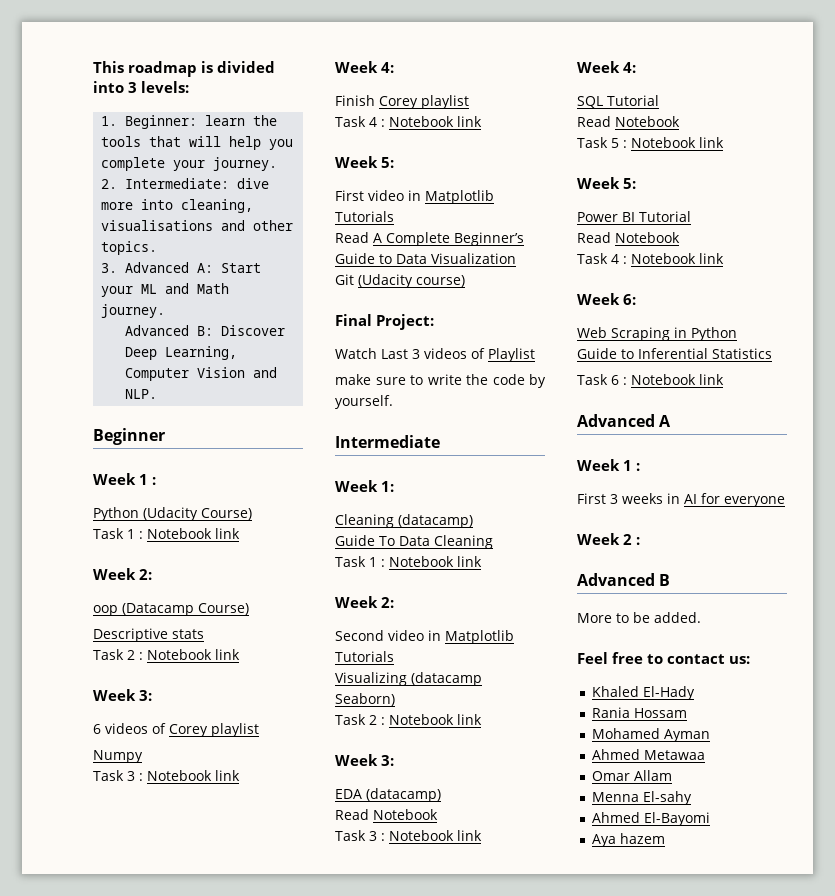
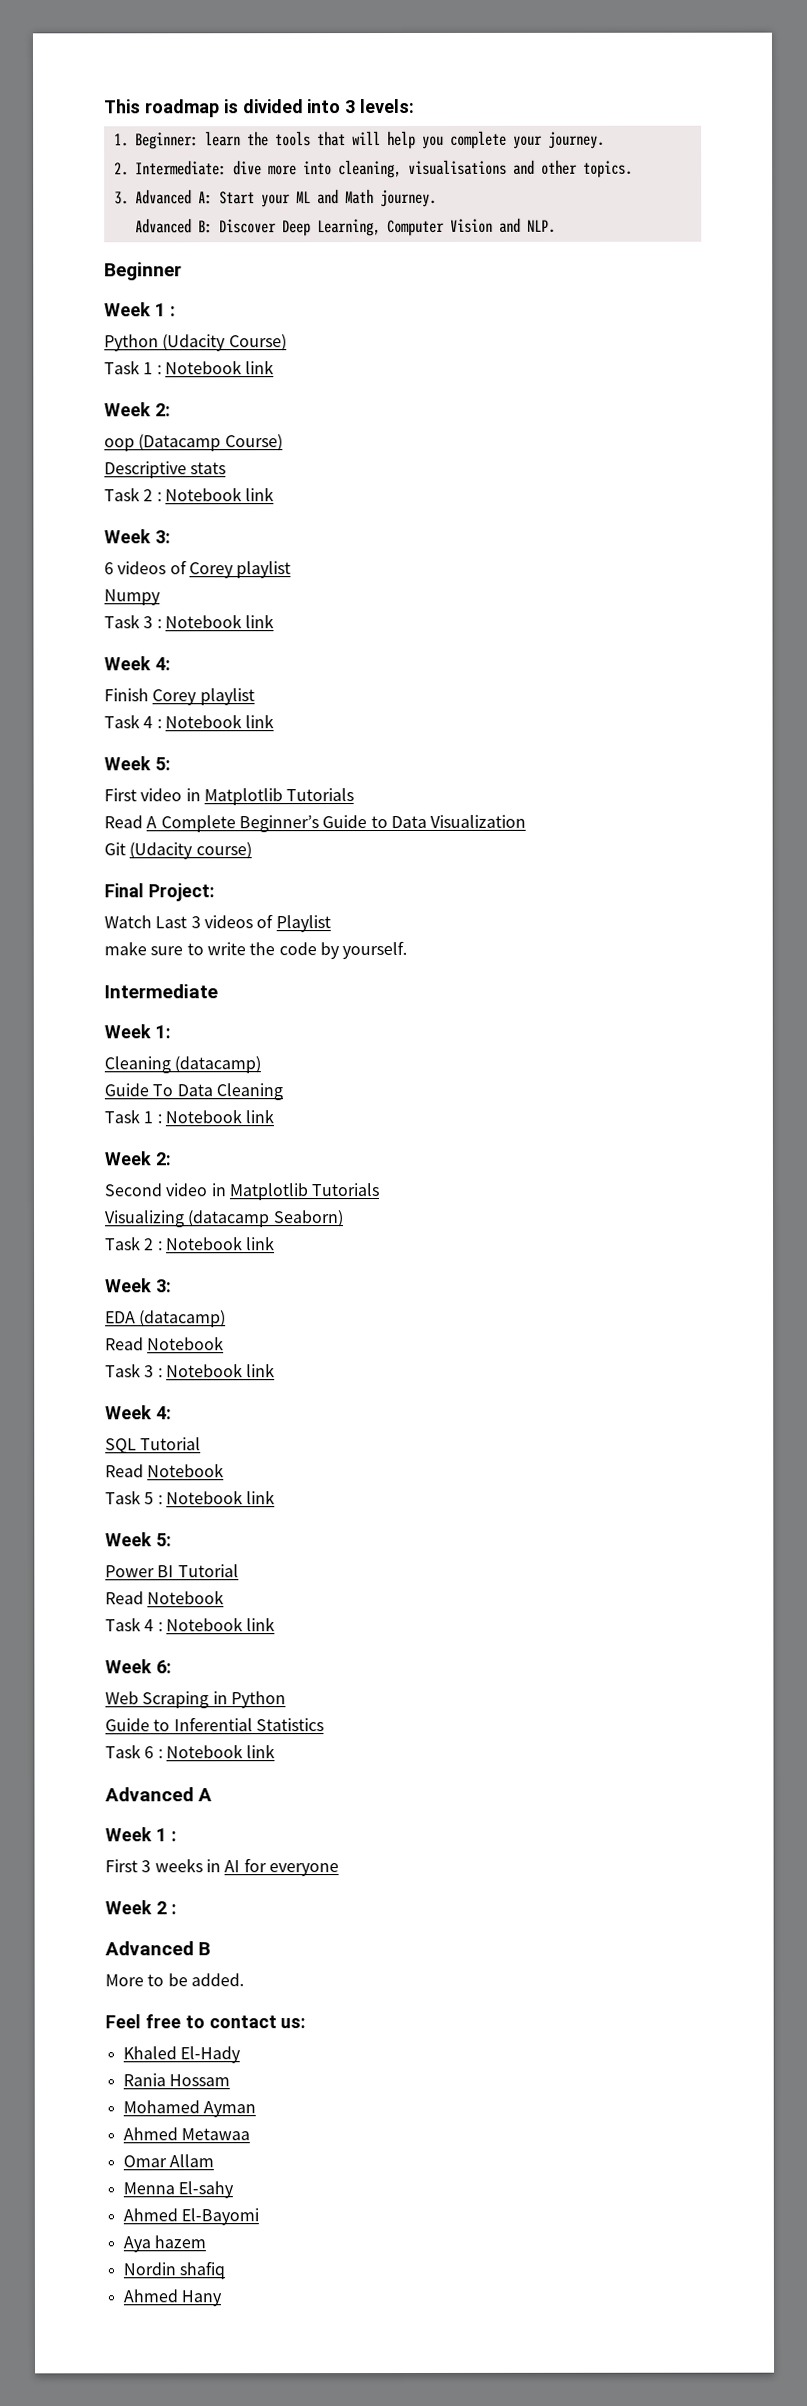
+ Nordin shafiq
+ Ahmed Hany

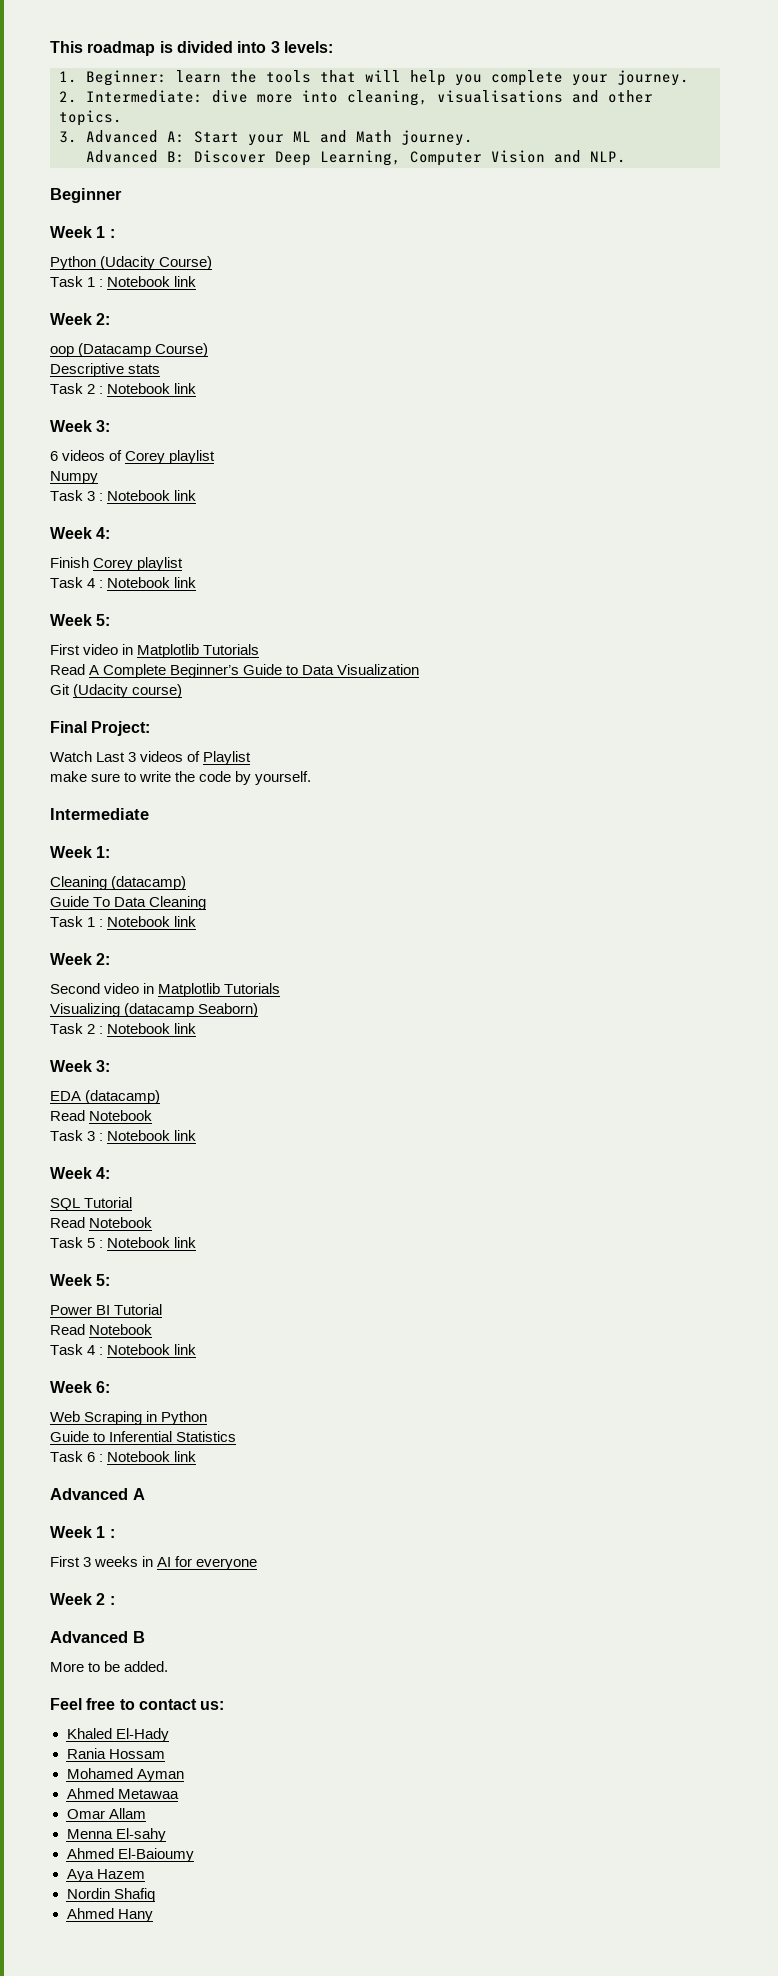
- Ahmed El-Bayomi
+ Ahmed El-Baioumy
- Aya hazem
+ Aya Hazem
- Nordin shafiq
+ Nordin Shafiq

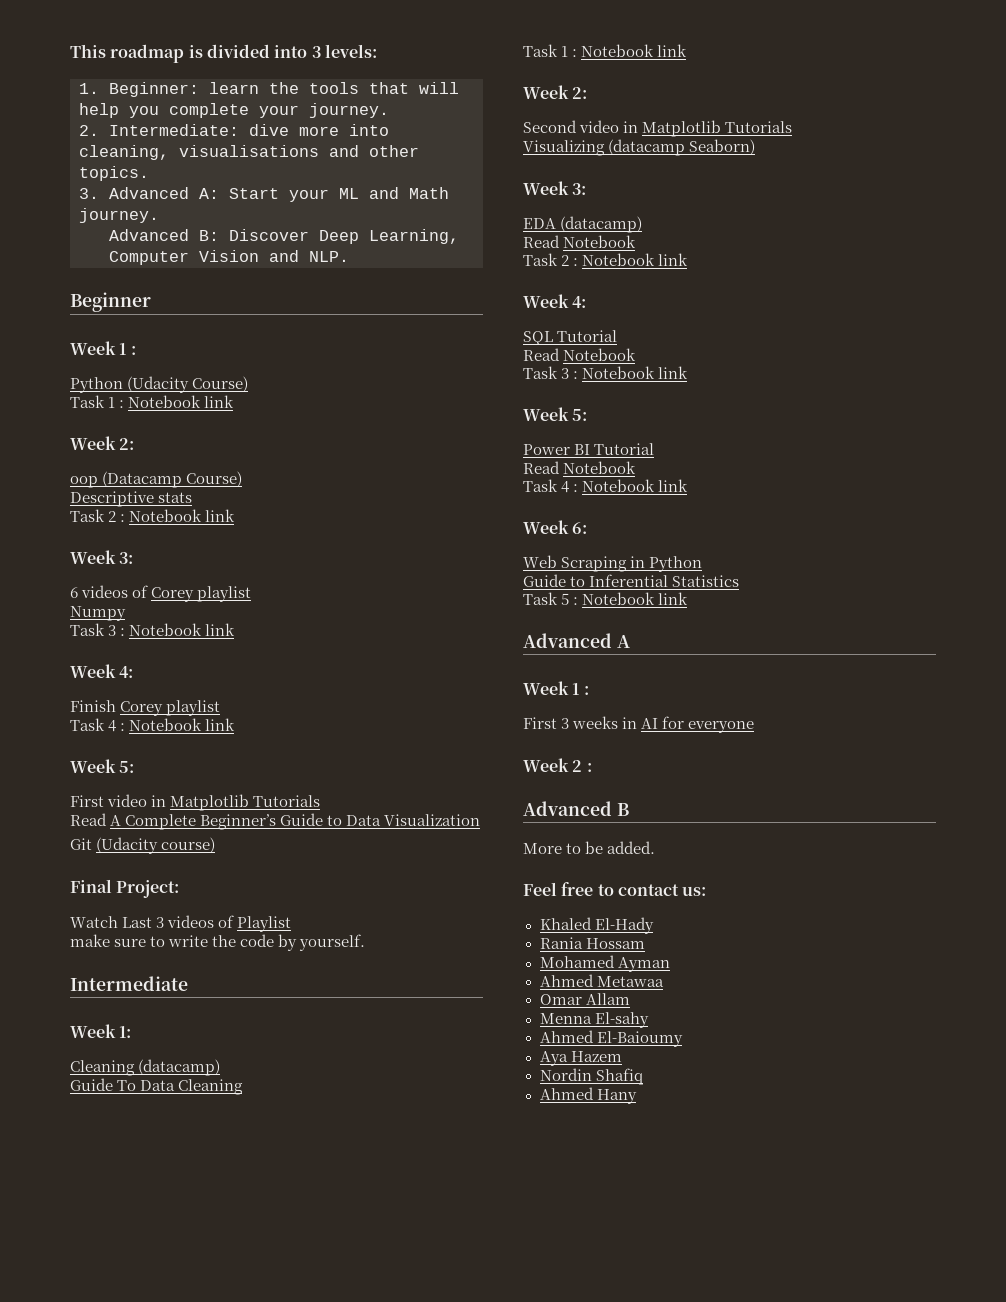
  Visualizing (datacamp Seaborn)
- Task 2 : Notebook link
  EDA (datacamp)
  Read Notebook
- Task 3 : Notebook link
+ Task 2 : Notebook link
  SQL Tutorial
  Read Notebook
- Task 5 : Notebook link
+ Task 3 : Notebook link
- Task 6 : Notebook link
+ Task 5 : Notebook link

